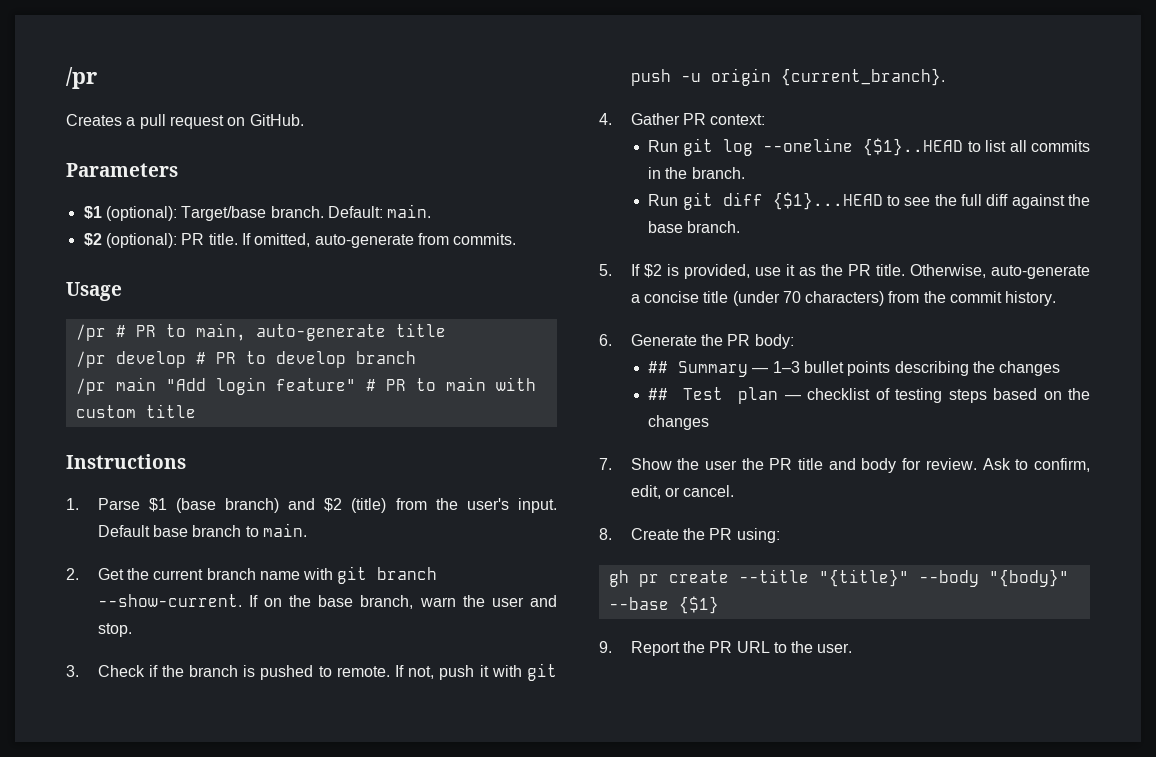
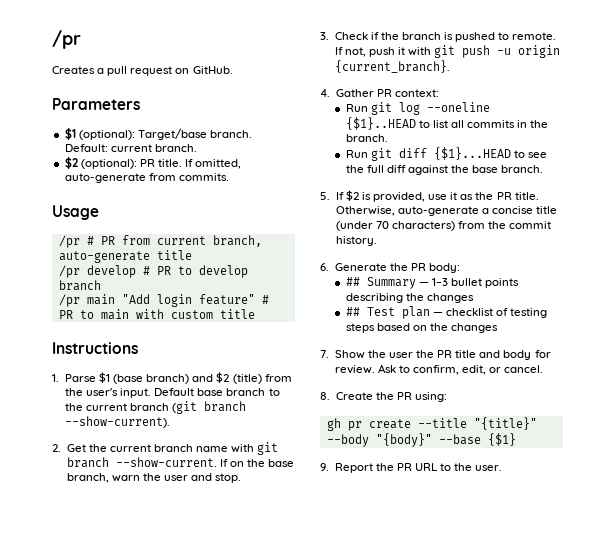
- Default: main.
+ Default: current branch.
- /pr # PR to main, auto-generate title
+ /pr # PR from current branch, auto-generate title
- Default base branch to main.
+ Default base branch to the current branch (git branch --show-current).

